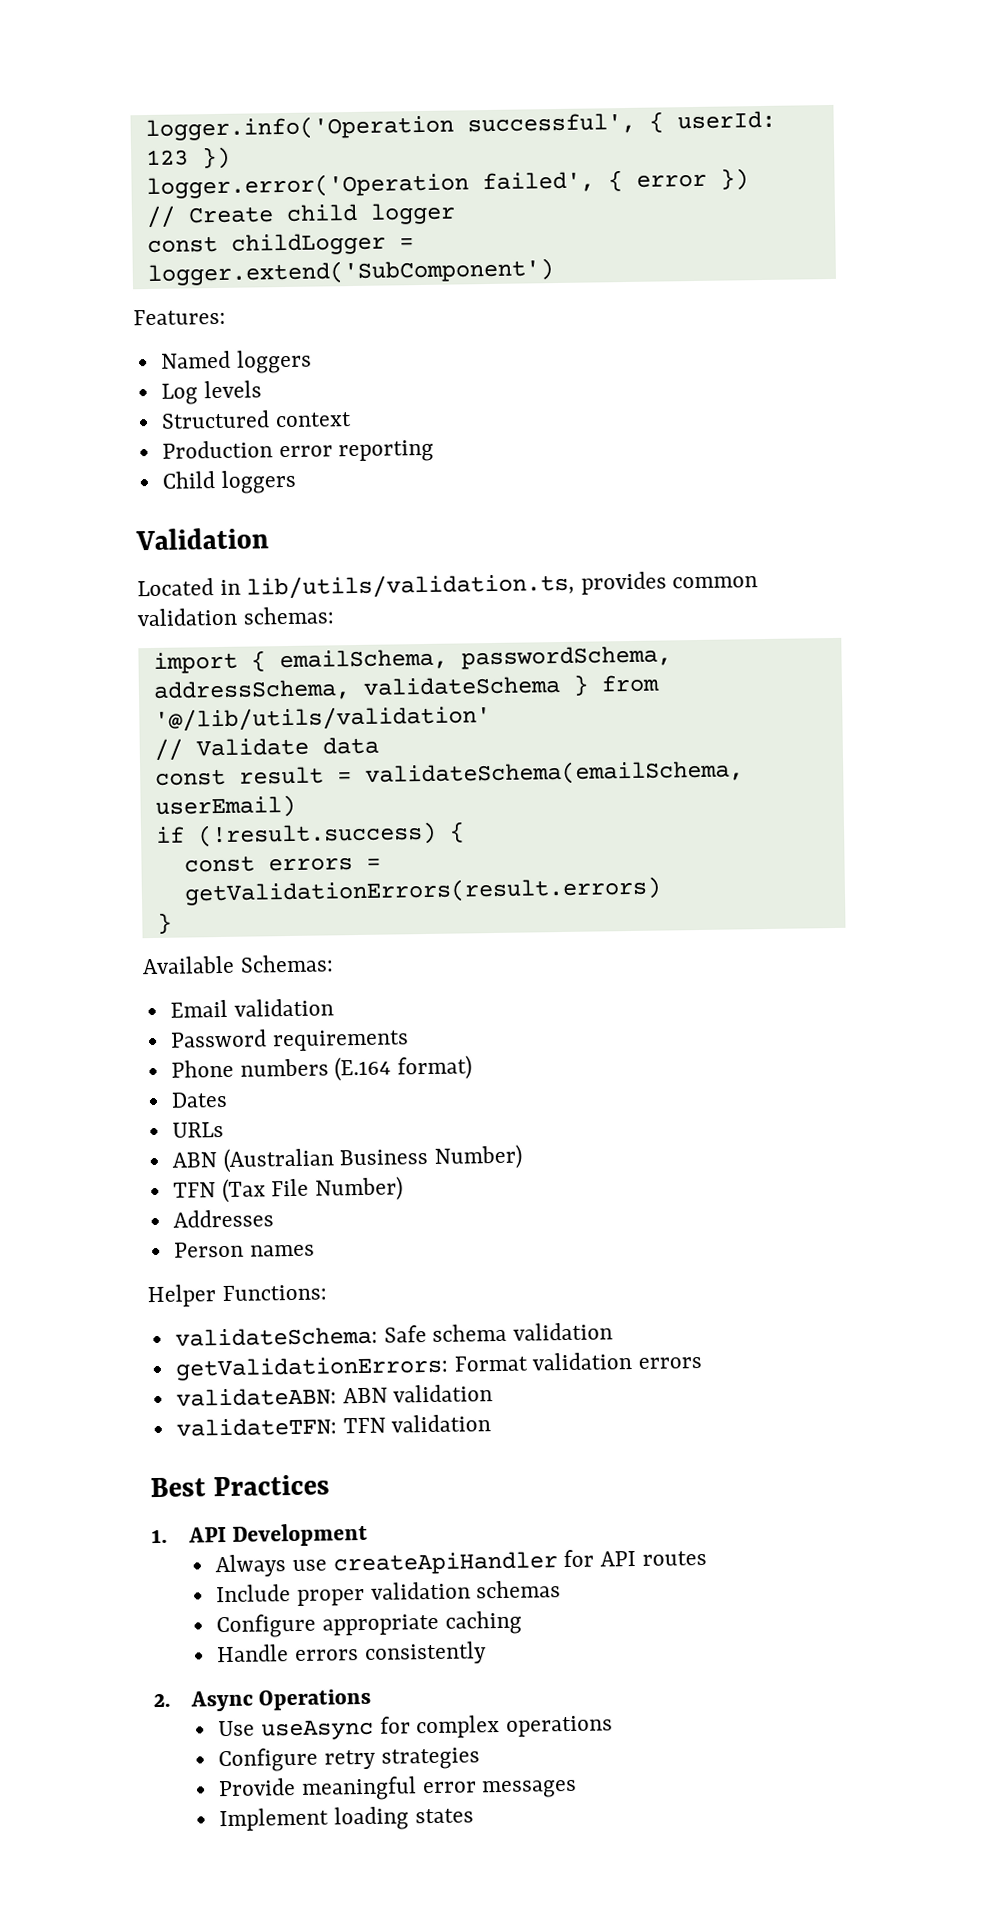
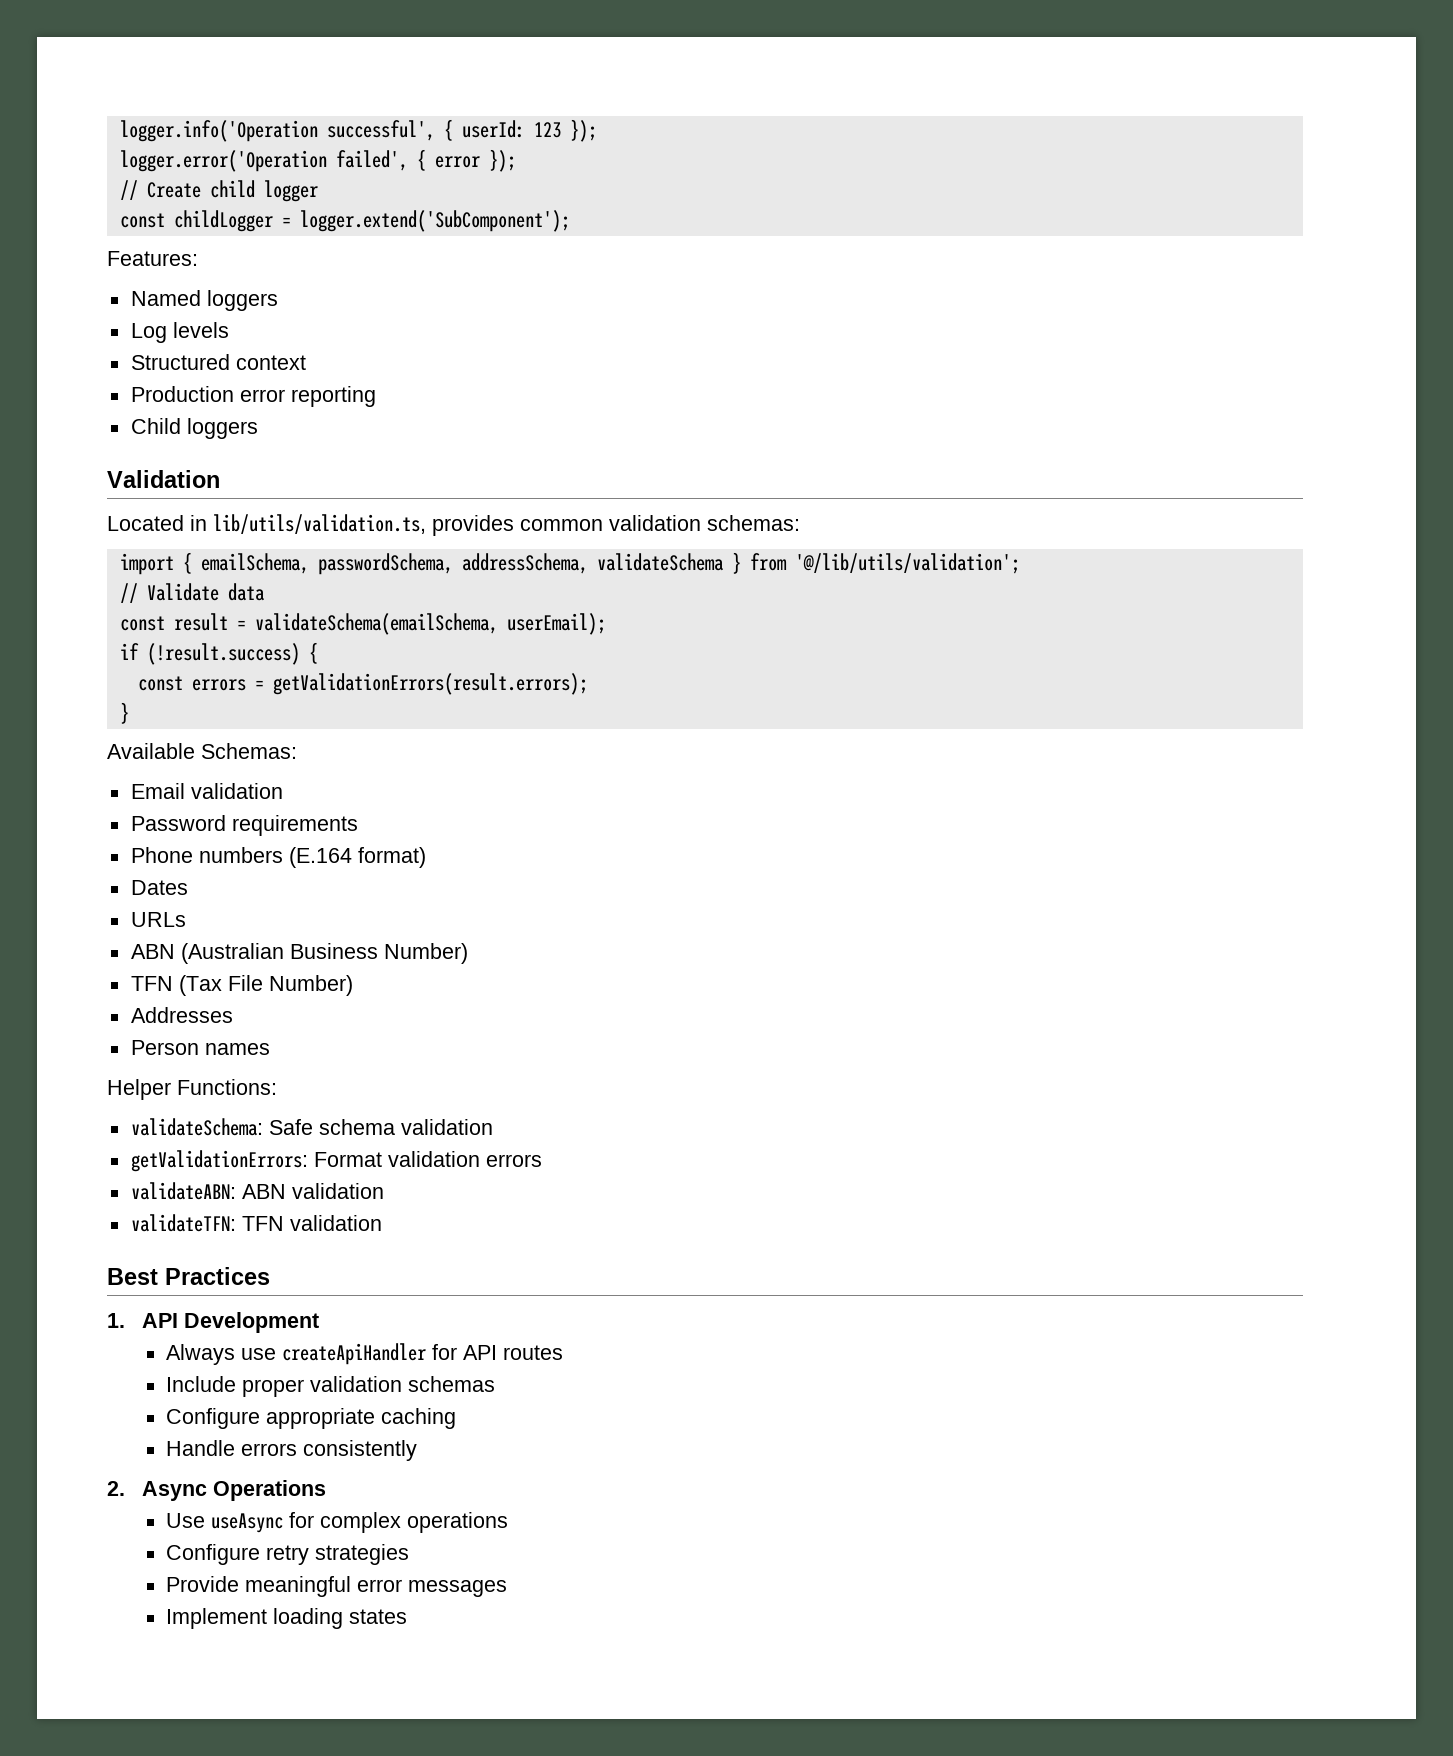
- logger.info('Operation successful', { userId: 123 })
+ logger.info('Operation successful', { userId: 123 });
- logger.error('Operation failed', { error })
+ logger.error('Operation failed', { error });
- const childLogger = logger.extend('SubComponent')
+ const childLogger = logger.extend('SubComponent');
- import { emailSchema, passwordSchema, addressSchema, validateSchema } from '@/lib/utils/validation'
+ import { emailSchema, passwordSchema, addressSchema, validateSchema } from '@/lib/utils/validation';
- const result = validateSchema(emailSchema, userEmail)
+ const result = validateSchema(emailSchema, userEmail);
- const errors = getValidationErrors(result.errors)
+ const errors = getValidationErrors(result.errors);

